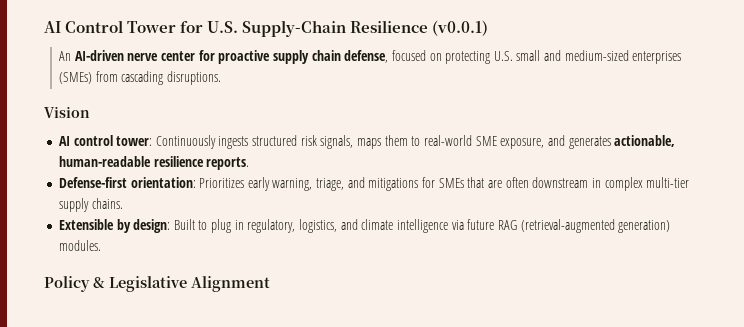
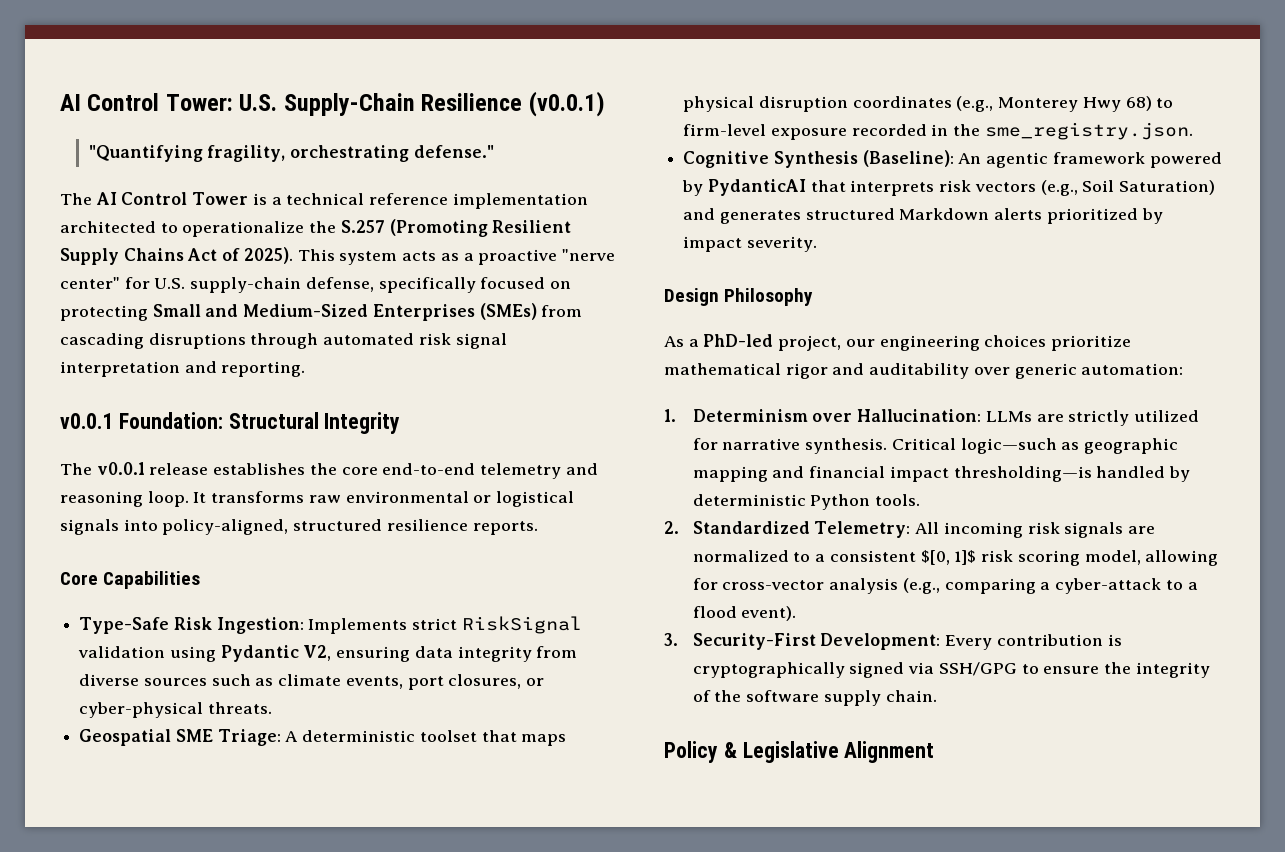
- AI Control Tower for U.S. Supply-Chain Resilience (v0.0.1)
+ AI Control Tower: U.S. Supply-Chain Resilience (v0.0.1)
- An AI-driven nerve center for proactive supply chain defense, focused on protecting U.S. small and medium-sized enterprises (SMEs) from cascading disruptions.
- Vision
- AI control tower: Continuously ingests structured risk signals, maps them to real-world SME exposure, and generates actionable, human-readable resilience reports.
- Defense-first orientation: Prioritizes early warning, triage, and mitigations for SMEs that are often downstream in complex multi-tier supply chains.
- Extensible by design: Built to plug in regulatory, logistics, and climate intelligence via future RAG (retrieval-augmented generation) modules.
+ "Quantifying fragility, orchestrating defense."
+ The AI Control Tower is a technical reference implementation architected to operationalize the S.257 (Promoting Resilient Supply Chains Act of 2025). This system acts as a proactive "nerve center" for U.S. supply-chain defense, specifically focused on protecting Small and Medium-Sized Enterprises (SMEs) from cascading disruptions through automated risk signal interpretation and reporting.
+ v0.0.1 Foundation: Structural Integrity
+ The v0.0.1 release establishes the core end-to-end telemetry and reasoning loop. It transforms raw environmental or logistical signals into policy-aligned, structured resilience reports.
+ Core Capabilities
+ Type-Safe Risk Ingestion: Implements strict RiskSignal validation using Pydantic V2, ensuring data integrity from diverse sources such as climate events, port closures, or cyber-physical threats.
+ Geospatial SME Triage: A deterministic toolset that maps physical disruption coordinates (e.g., Monterey Hwy 68) to firm-level exposure recorded in the sme_registry.json.
+ Cognitive Synthesis (Baseline): An agentic framework powered by PydanticAI that interprets risk vectors (e.g., Soil Saturation) and generates structured Markdown alerts prioritized by impact severity.
+ Design Philosophy
+ As a PhD-led project, our engineering choices prioritize mathematical rigor and auditability over generic automation:
+ 1. Determinism over Hallucination: LLMs are strictly utilized for narrative synthesis. Critical logic—such as geographic mapping and financial impact thresholding—is handled by deterministic Python tools.
+ 2. Standardized Telemetry: All incoming risk signals are normalized to a consistent $[0, 1]$ risk scoring model, allowing for cross-vector analysis (e.g., comparing a cyber-attack to a flood event).
+ 3. Security-First Development: Every contribution is cryptographically signed via SSH/GPG to ensure the integrity of the software supply chain.

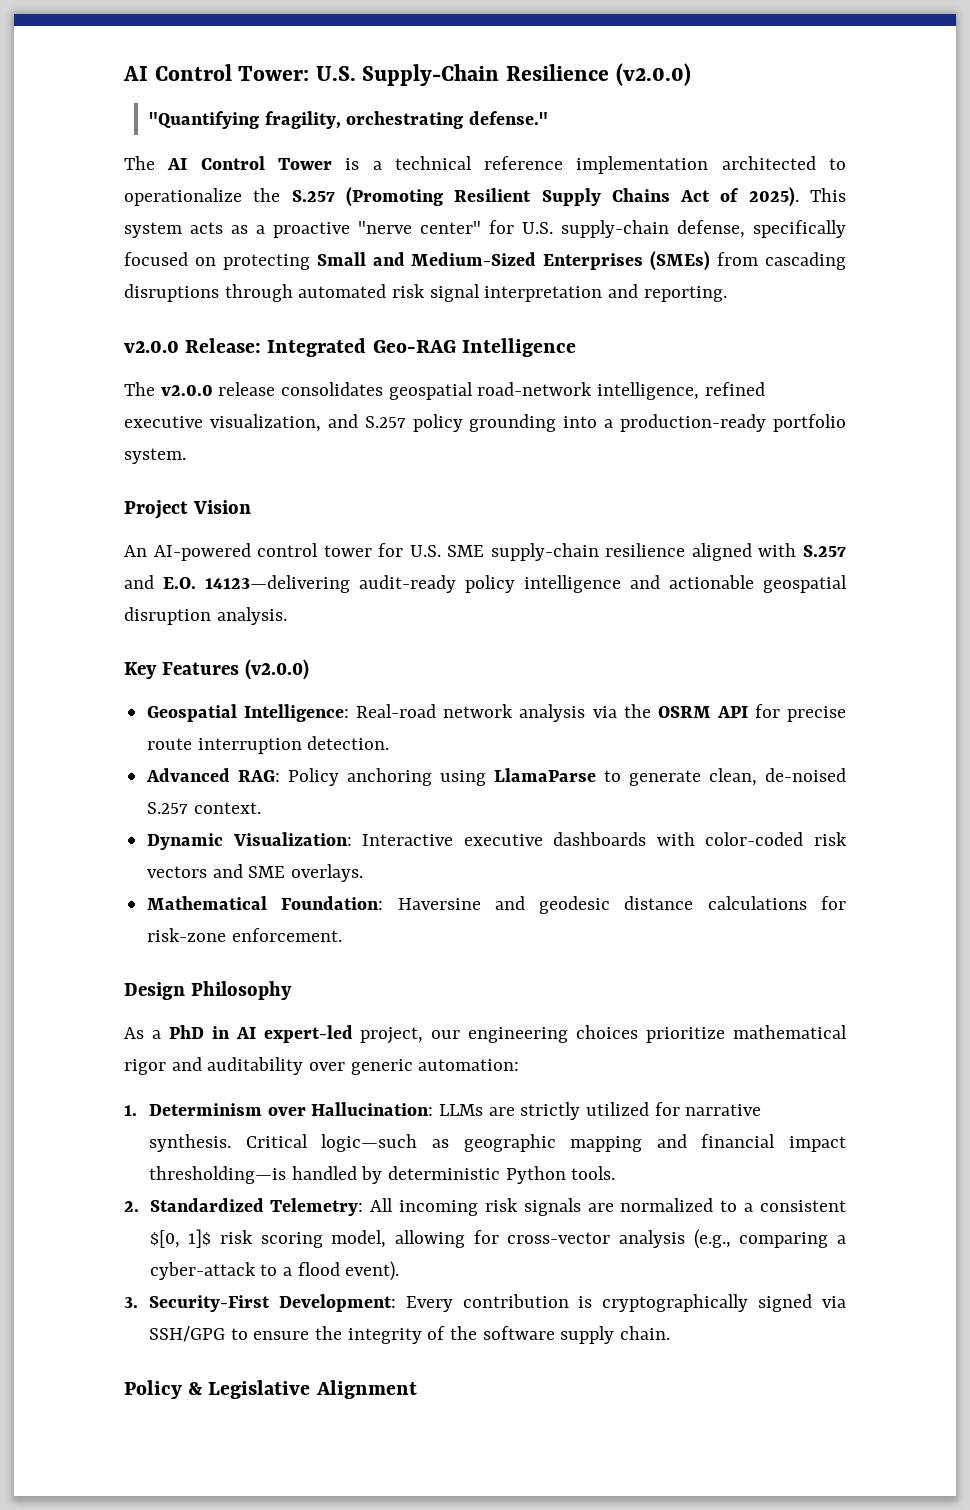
- AI Control Tower: U.S. Supply-Chain Resilience (v0.0.1)
+ AI Control Tower: U.S. Supply-Chain Resilience (v2.0.0)
- v0.0.1 Foundation: Structural Integrity
- The v0.0.1 release establishes the core end-to-end telemetry and reasoning loop. It transforms raw environmental or logistical signals into policy-aligned, structured resilience reports.
- Core Capabilities
- Type-Safe Risk Ingestion: Implements strict RiskSignal validation using Pydantic V2, ensuring data integrity from diverse sources such as climate events, port closures, or cyber-physical threats.
- Geospatial SME Triage: A deterministic toolset that maps physical disruption coordinates (e.g., Monterey Hwy 68) to firm-level exposure recorded in the sme_registry.json.
- Cognitive Synthesis (Baseline): An agentic framework powered by PydanticAI that interprets risk vectors (e.g., Soil Saturation) and generates structured Markdown alerts prioritized by impact severity.
+ v2.0.0 Release: Integrated Geo-RAG Intelligence
+ The v2.0.0 release consolidates geospatial road-network intelligence, refined executive visualization, and S.257 policy grounding into a production-ready portfolio system.
+ Project Vision
+ An AI-powered control tower for U.S. SME supply-chain resilience aligned with S.257 and E.O. 14123—delivering audit-ready policy intelligence and actionable geospatial disruption analysis.
+ Key Features (v2.0.0)
+ Geospatial Intelligence: Real-road network analysis via the OSRM API for precise route interruption detection.
+ Advanced RAG: Policy anchoring using LlamaParse to generate clean, de-noised S.257 context.
+ Dynamic Visualization: Interactive executive dashboards with color-coded risk vectors and SME overlays.
+ Mathematical Foundation: Haversine and geodesic distance calculations for risk-zone enforcement.
- As a PhD-led project, our engineering choices prioritize mathematical rigor and auditability over generic automation:
+ As a PhD in AI expert-led project, our engineering choices prioritize mathematical rigor and auditability over generic automation:

